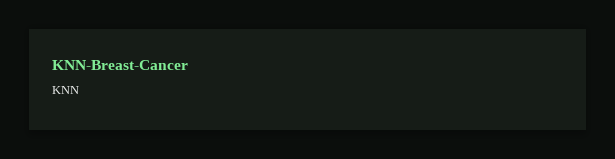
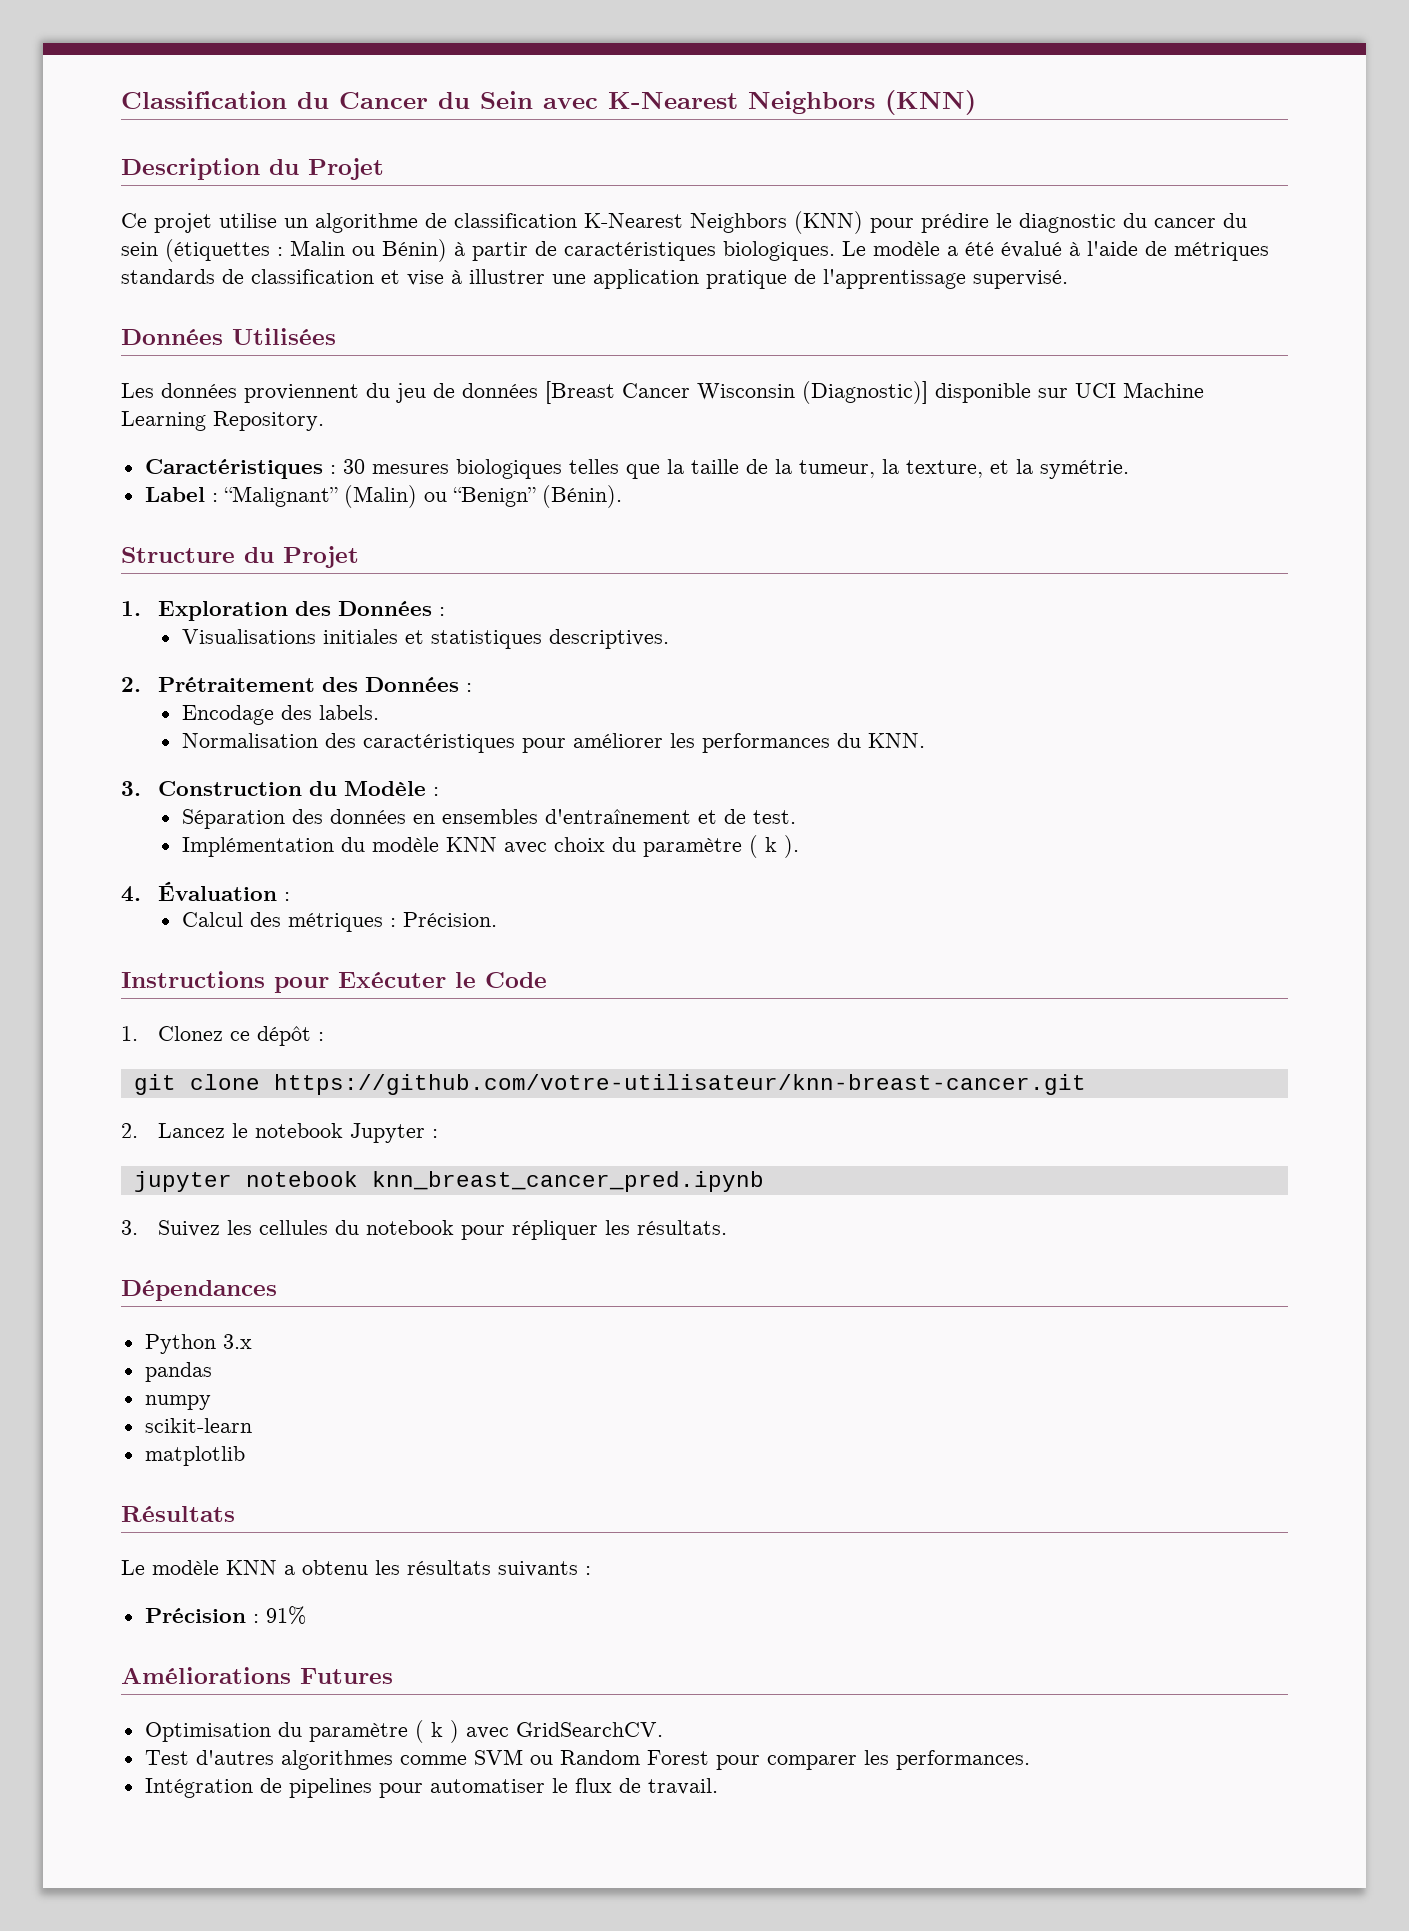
- KNN-Breast-Cancer
- KNN
+ Classification du Cancer du Sein avec K-Nearest Neighbors (KNN)
+ Description du Projet
+ Ce projet utilise un algorithme de classification K-Nearest Neighbors (KNN) pour prédire le diagnostic du cancer du sein (étiquettes : Malin ou Bénin) à partir de caractéristiques biologiques. Le modèle a été évalué à l'aide de métriques standards de classification et vise à illustrer une application pratique de l'apprentissage supervisé.
+ Données Utilisées
+ Les données proviennent du jeu de données [Breast Cancer Wisconsin (Diagnostic)] disponible sur UCI Machine Learning Repository.
+ Caractéristiques : 30 mesures biologiques telles que la taille de la tumeur, la texture, et la symétrie.
+ Label : “Malignant” (Malin) ou “Benign” (Bénin).
+ Structure du Projet
+ 1. Exploration des Données :
+ Visualisations initiales et statistiques descriptives.
+ 2. Prétraitement des Données :
+ Encodage des labels.
+ Normalisation des caractéristiques pour améliorer les performances du KNN.
+ 3. Construction du Modèle :
+ Séparation des données en ensembles d'entraînement et de test.
+ Implémentation du modèle KNN avec choix du paramètre ( k ).
+ 4. Évaluation :
+ Calcul des métriques : Précision.
+ Instructions pour Exécuter le Code
+ 1. Clonez ce dépôt :
+ git clone https://github.com/votre-utilisateur/knn-breast-cancer.git
+ 2. Lancez le notebook Jupyter :
+ jupyter notebook knn_breast_cancer_pred.ipynb
+ 3. Suivez les cellules du notebook pour répliquer les résultats.
+ Dépendances
+ Python 3.x
+ pandas
+ numpy
+ scikit-learn
+ matplotlib
+ Résultats
+ Le modèle KNN a obtenu les résultats suivants :
+ Précision : 91%
+ Améliorations Futures
+ Optimisation du paramètre ( k ) avec GridSearchCV.
+ Test d'autres algorithmes comme SVM ou Random Forest pour comparer les performances.
+ Intégration de pipelines pour automatiser le flux de travail.

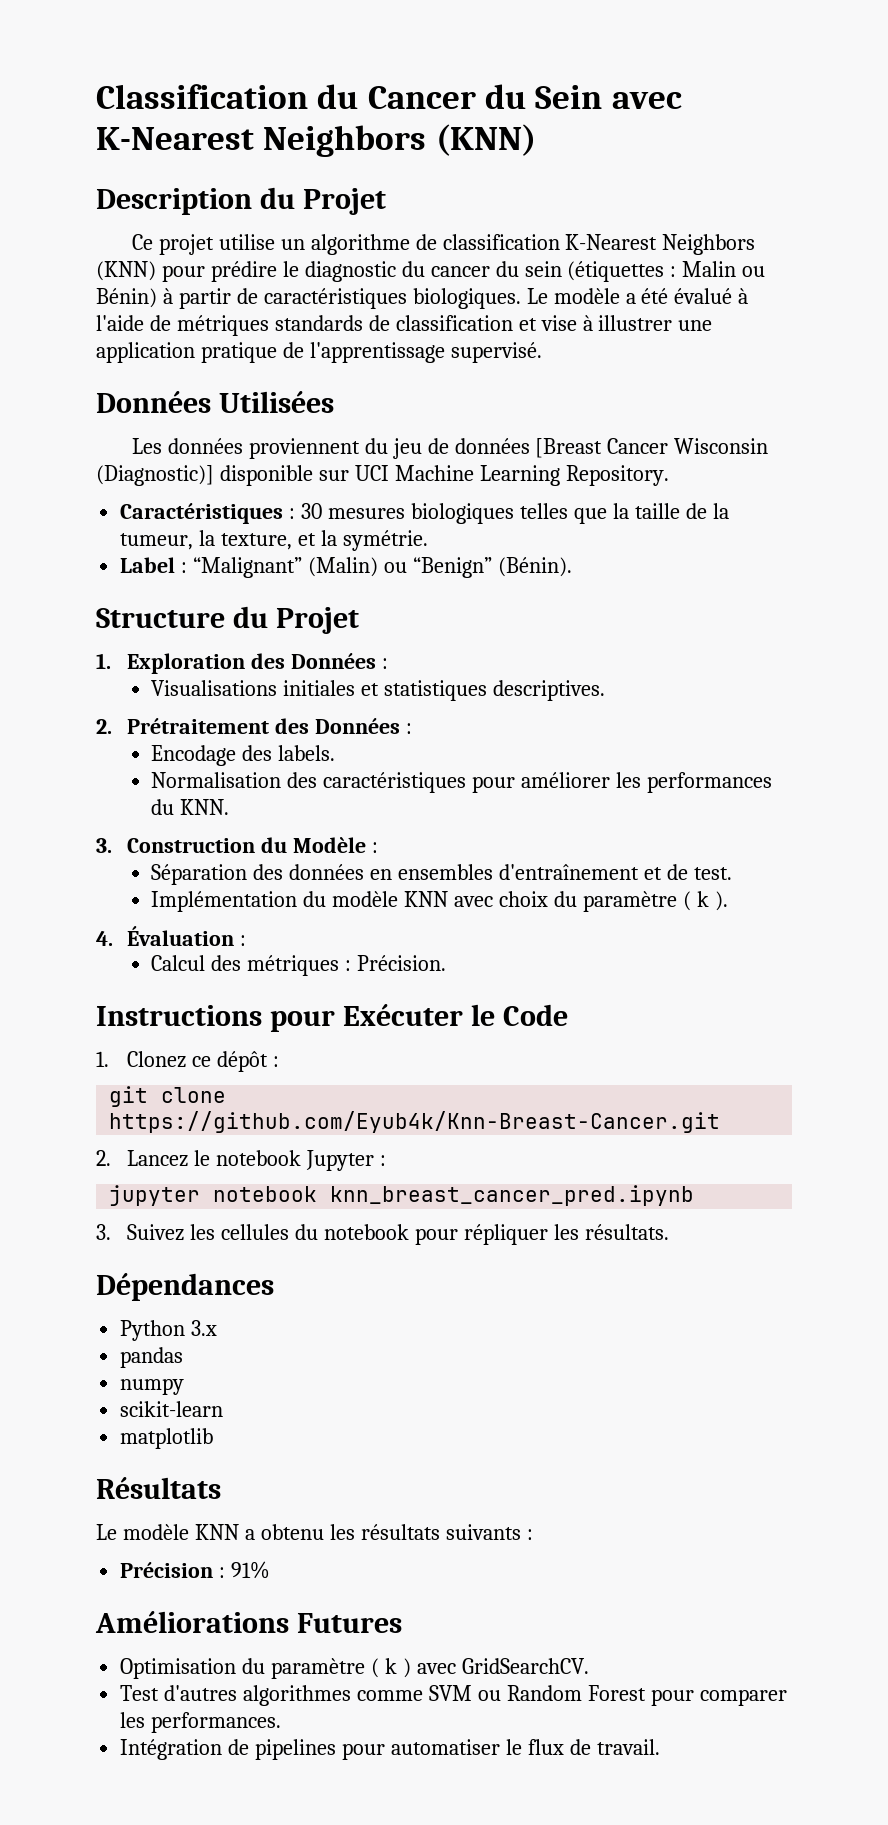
- git clone https://github.com/votre-utilisateur/knn-breast-cancer.git
+ git clone https://github.com/Eyub4k/Knn-Breast-Cancer.git

